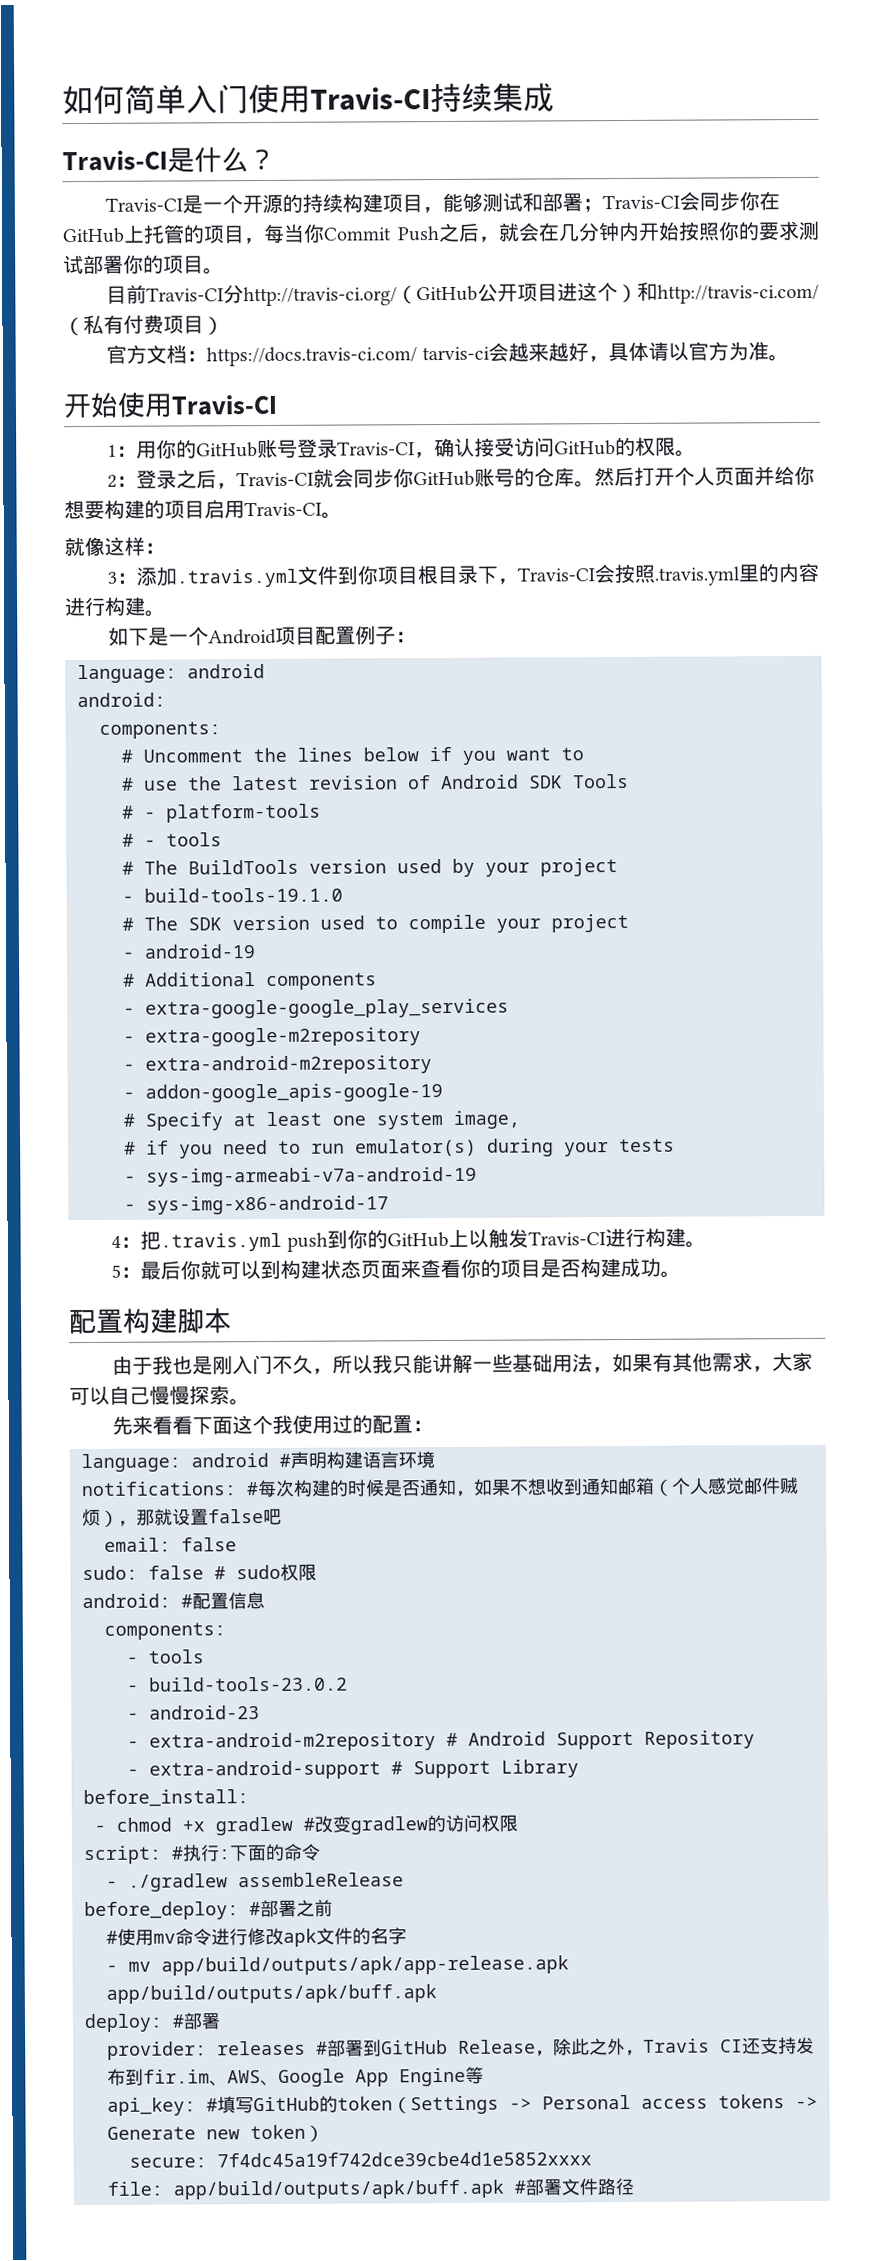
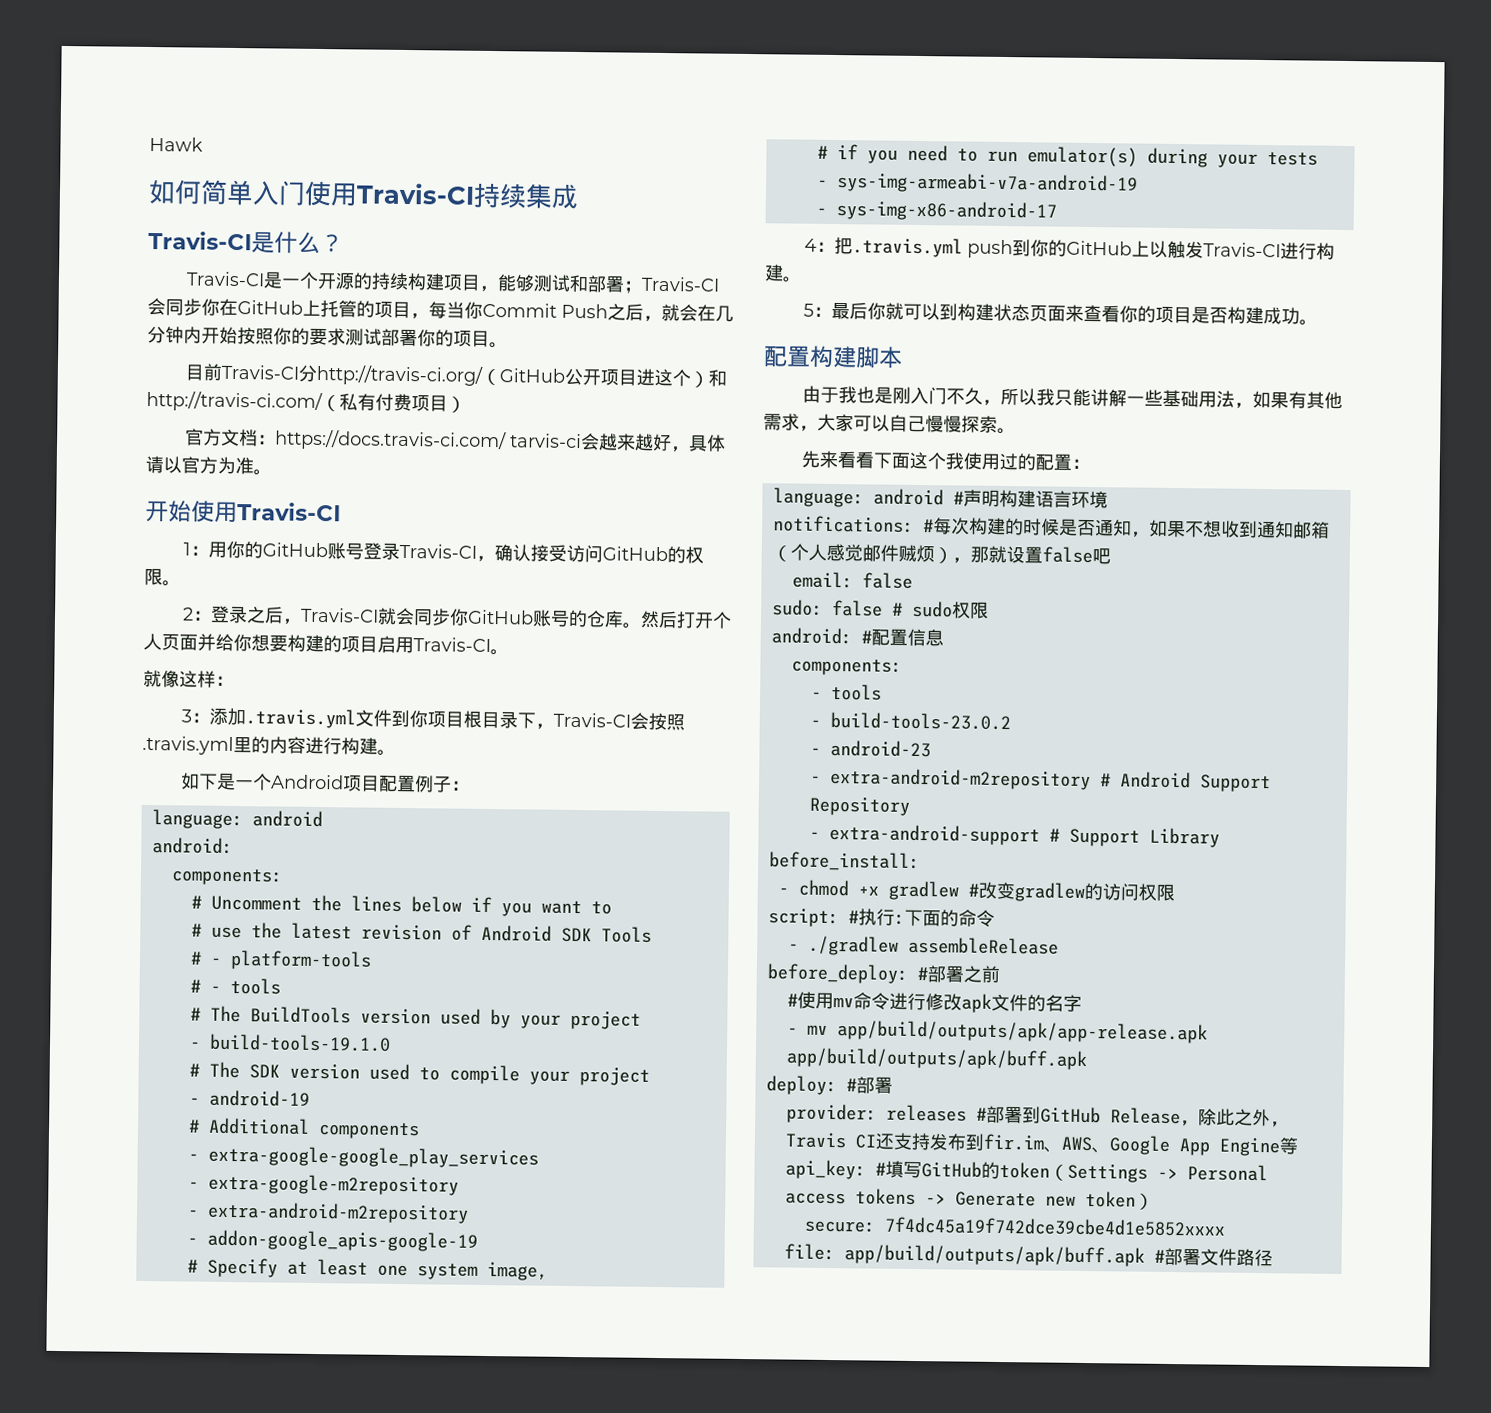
+ Hawk

